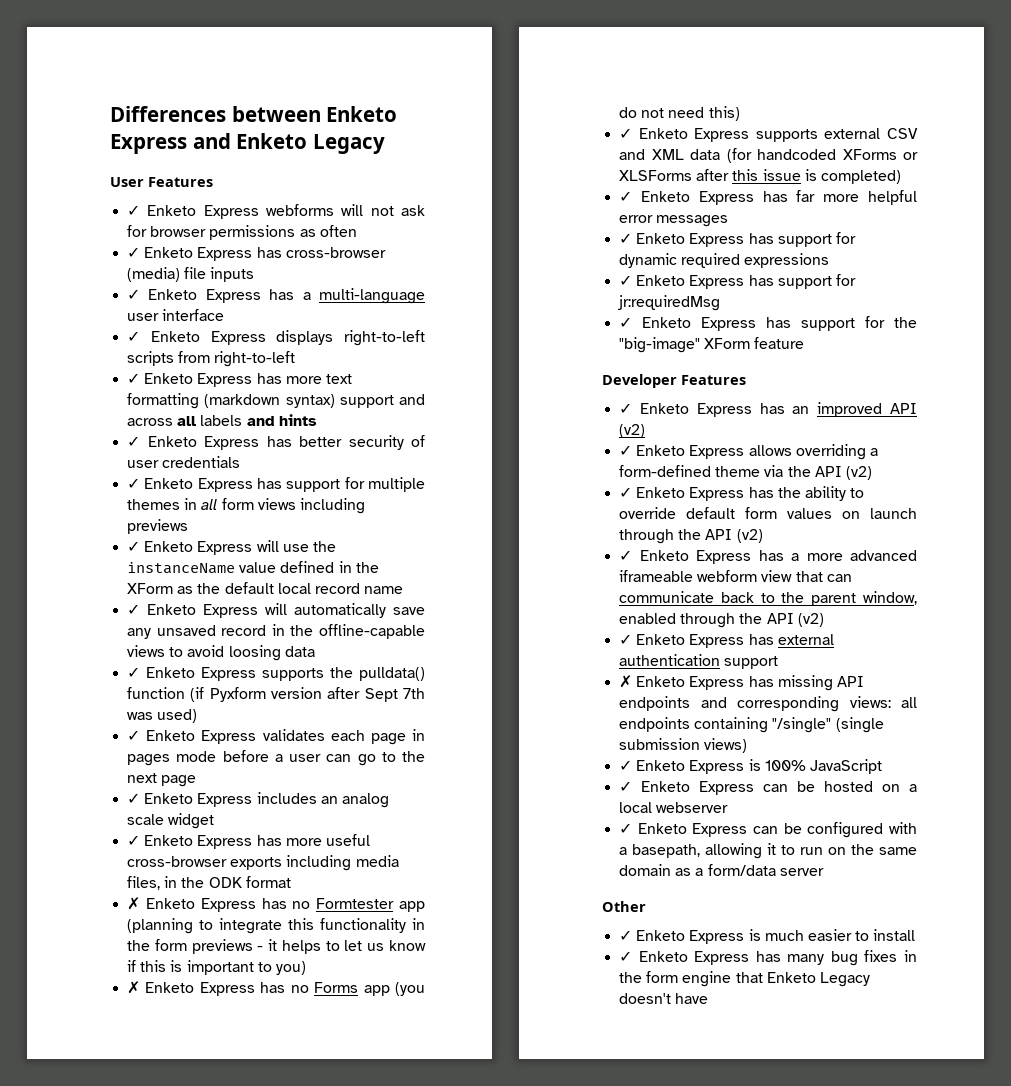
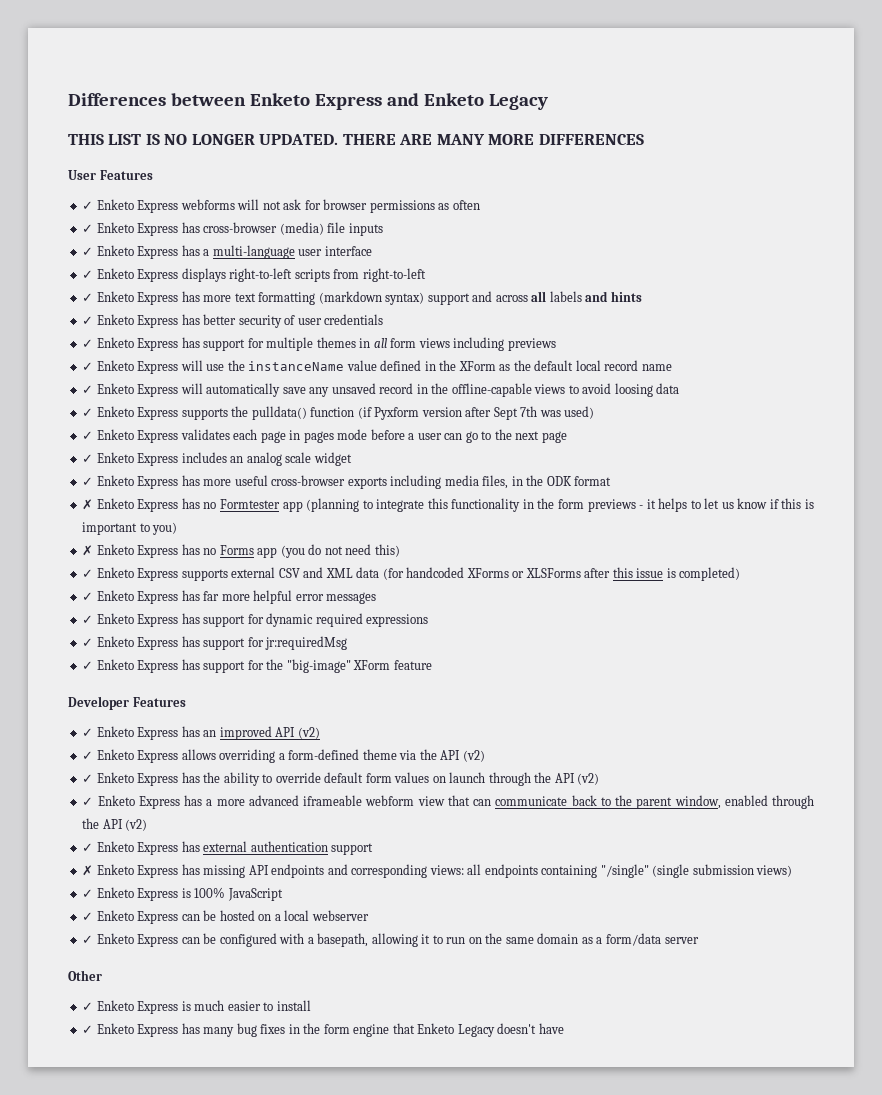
+ THIS LIST IS NO LONGER UPDATED. THERE ARE MANY MORE DIFFERENCES

